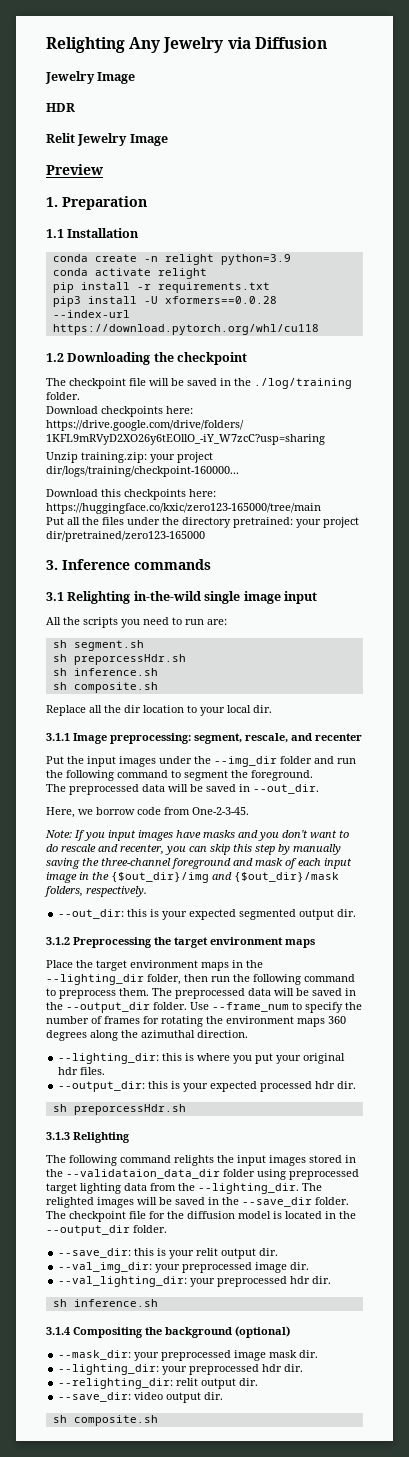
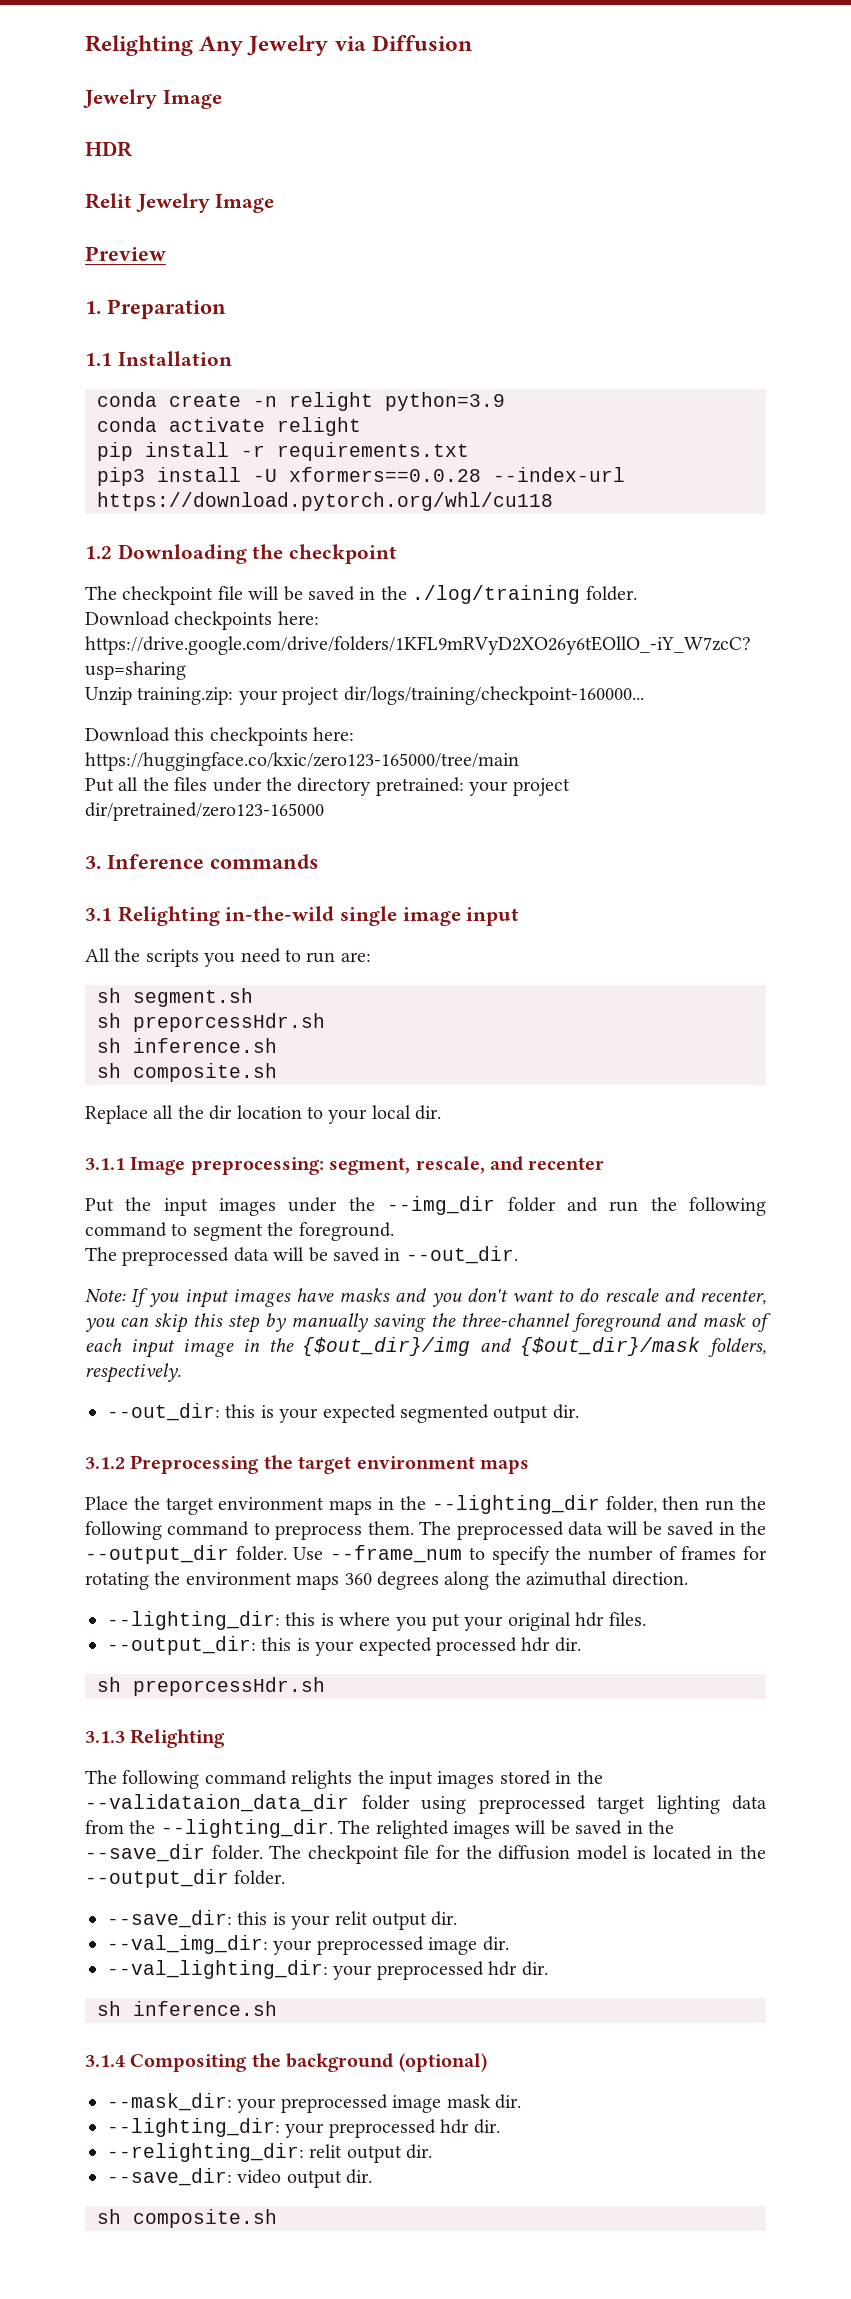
- Here, we borrow code from One-2-3-45.

